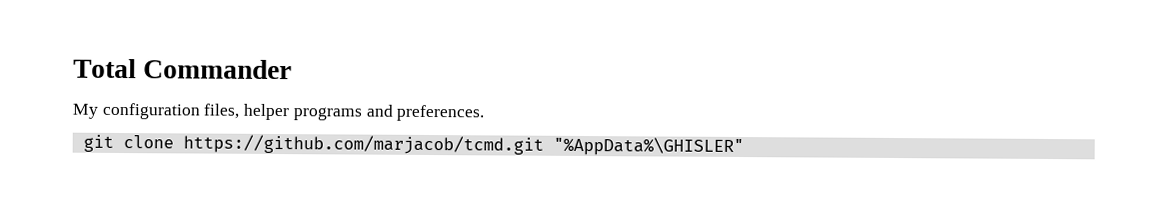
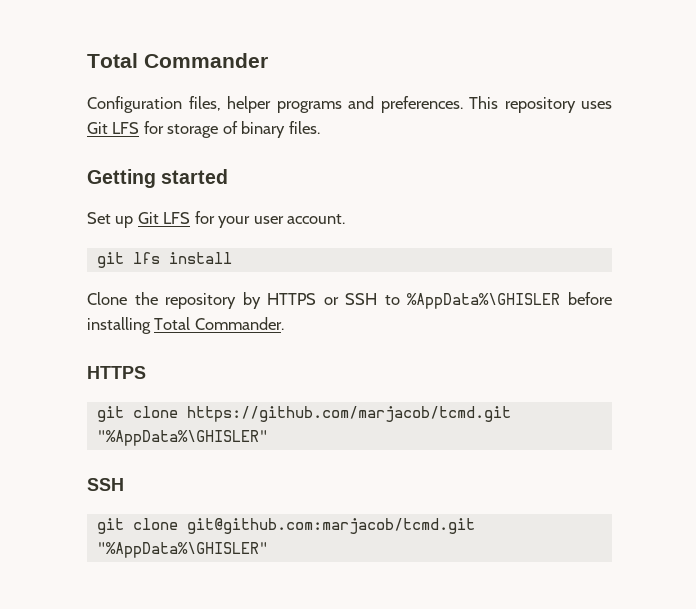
- My configuration files, helper programs and preferences.
+ Configuration files, helper programs and preferences. This repository uses Git LFS for storage of binary files.
+ Getting started
+ Set up Git LFS for your user account.
+ git lfs install
+ Clone the repository by HTTPS or SSH to %AppData%\GHISLER before installing Total Commander.
+ HTTPS
  git clone https://github.com/marjacob/tcmd.git "%AppData%\GHISLER"
+ SSH
+ git clone git@github.com:marjacob/tcmd.git "%AppData%\GHISLER"

